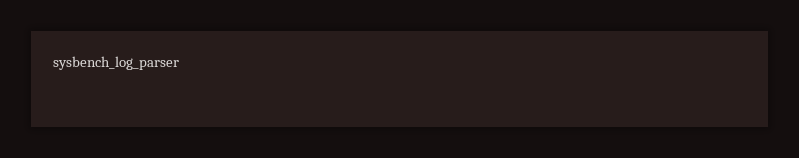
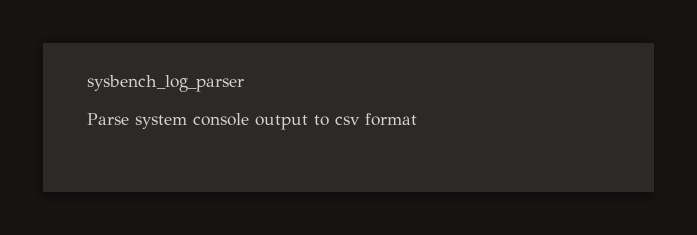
+ Parse system console output to csv format

